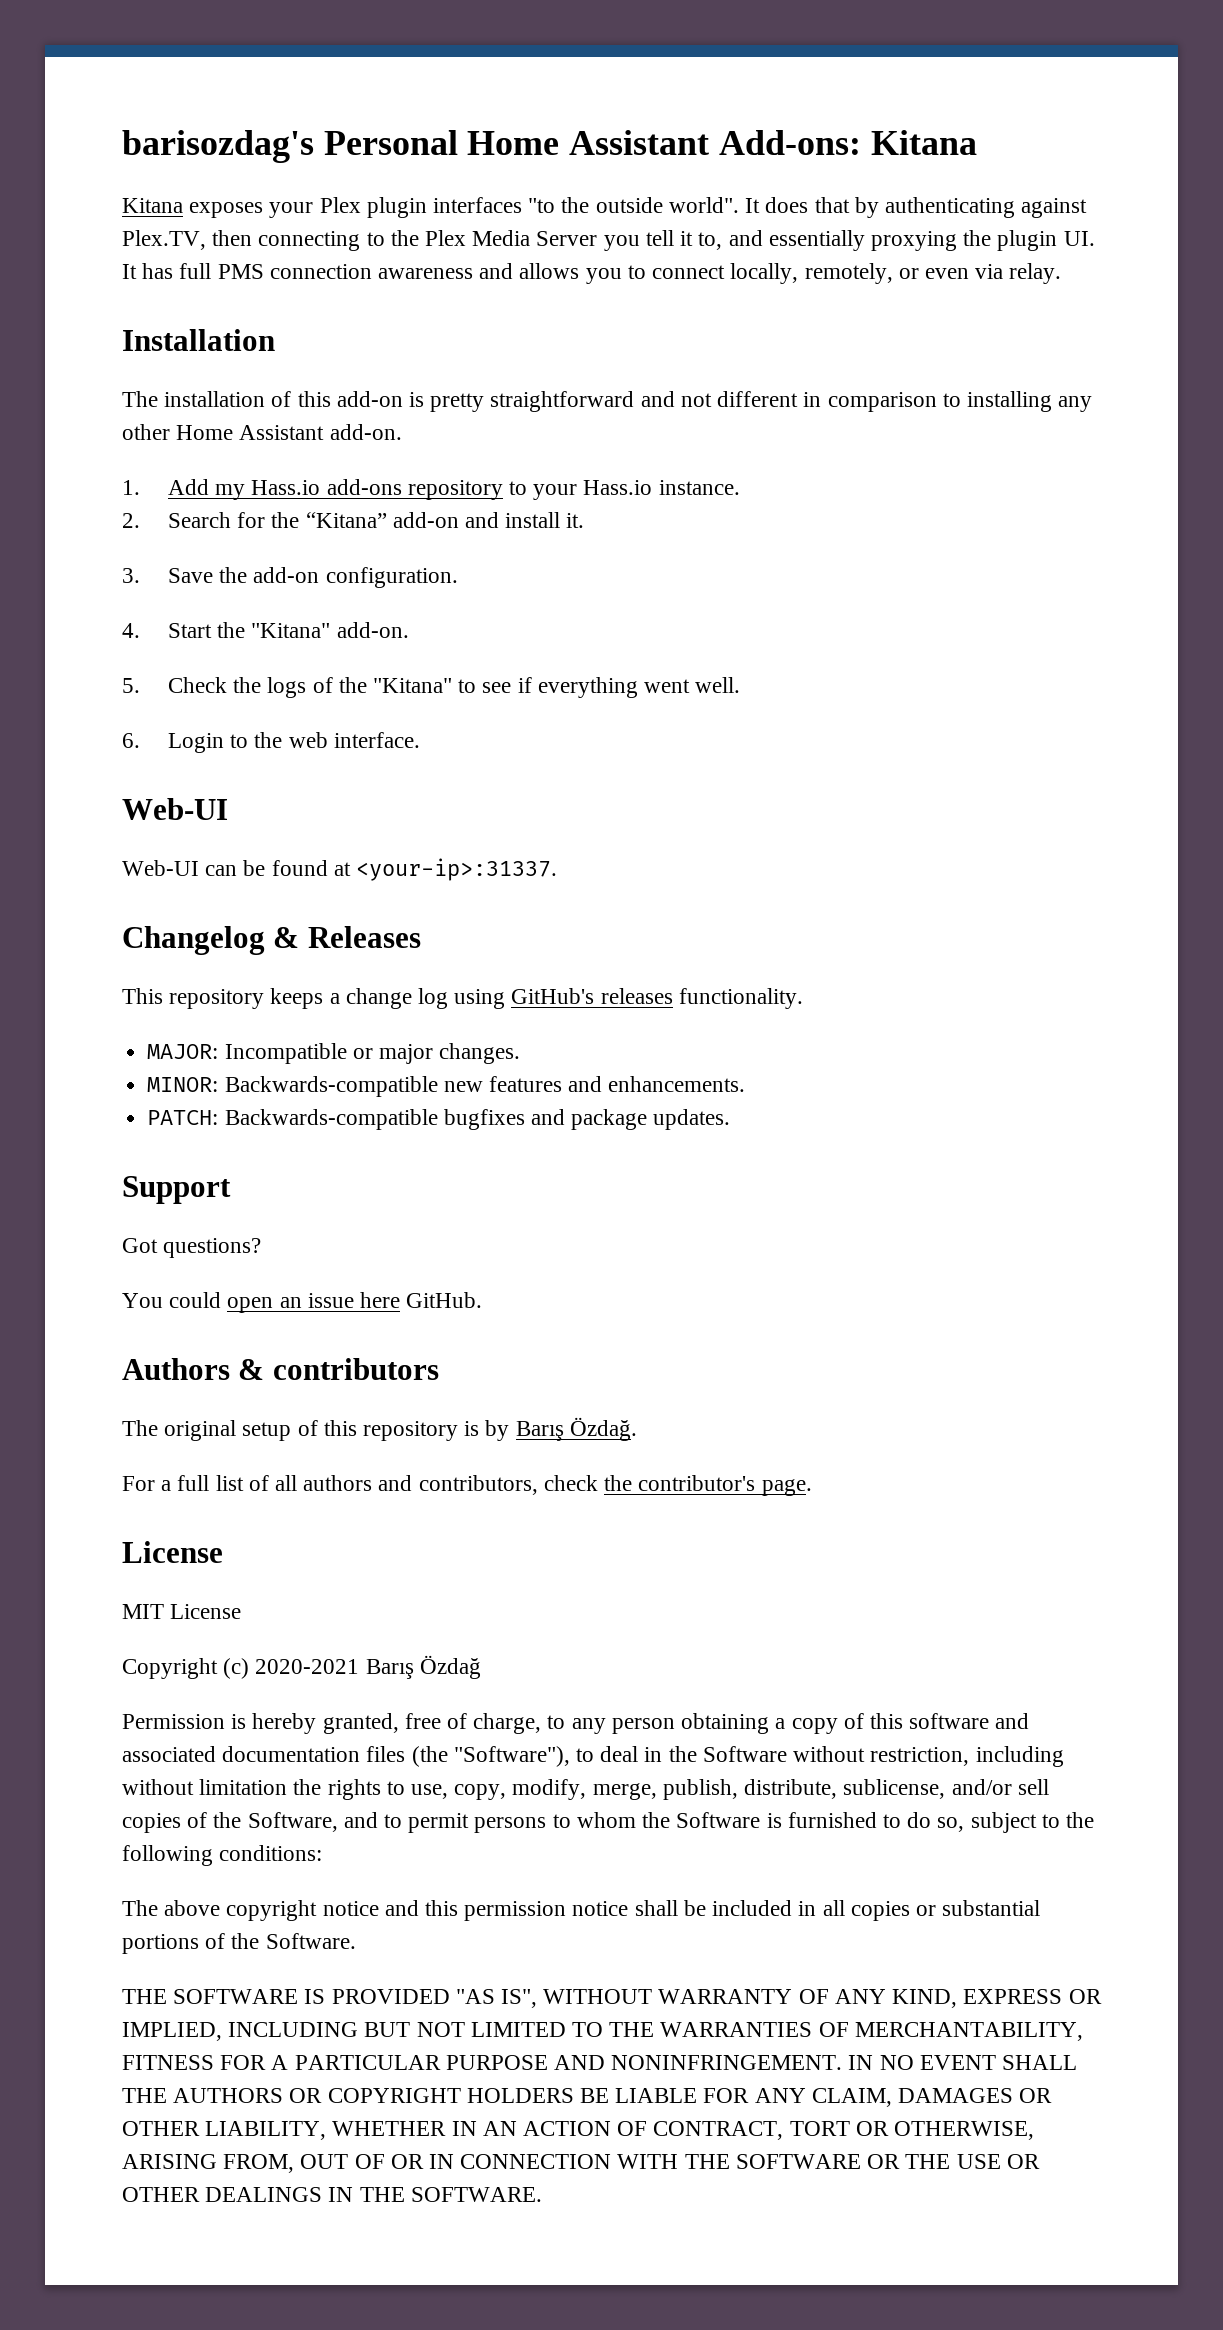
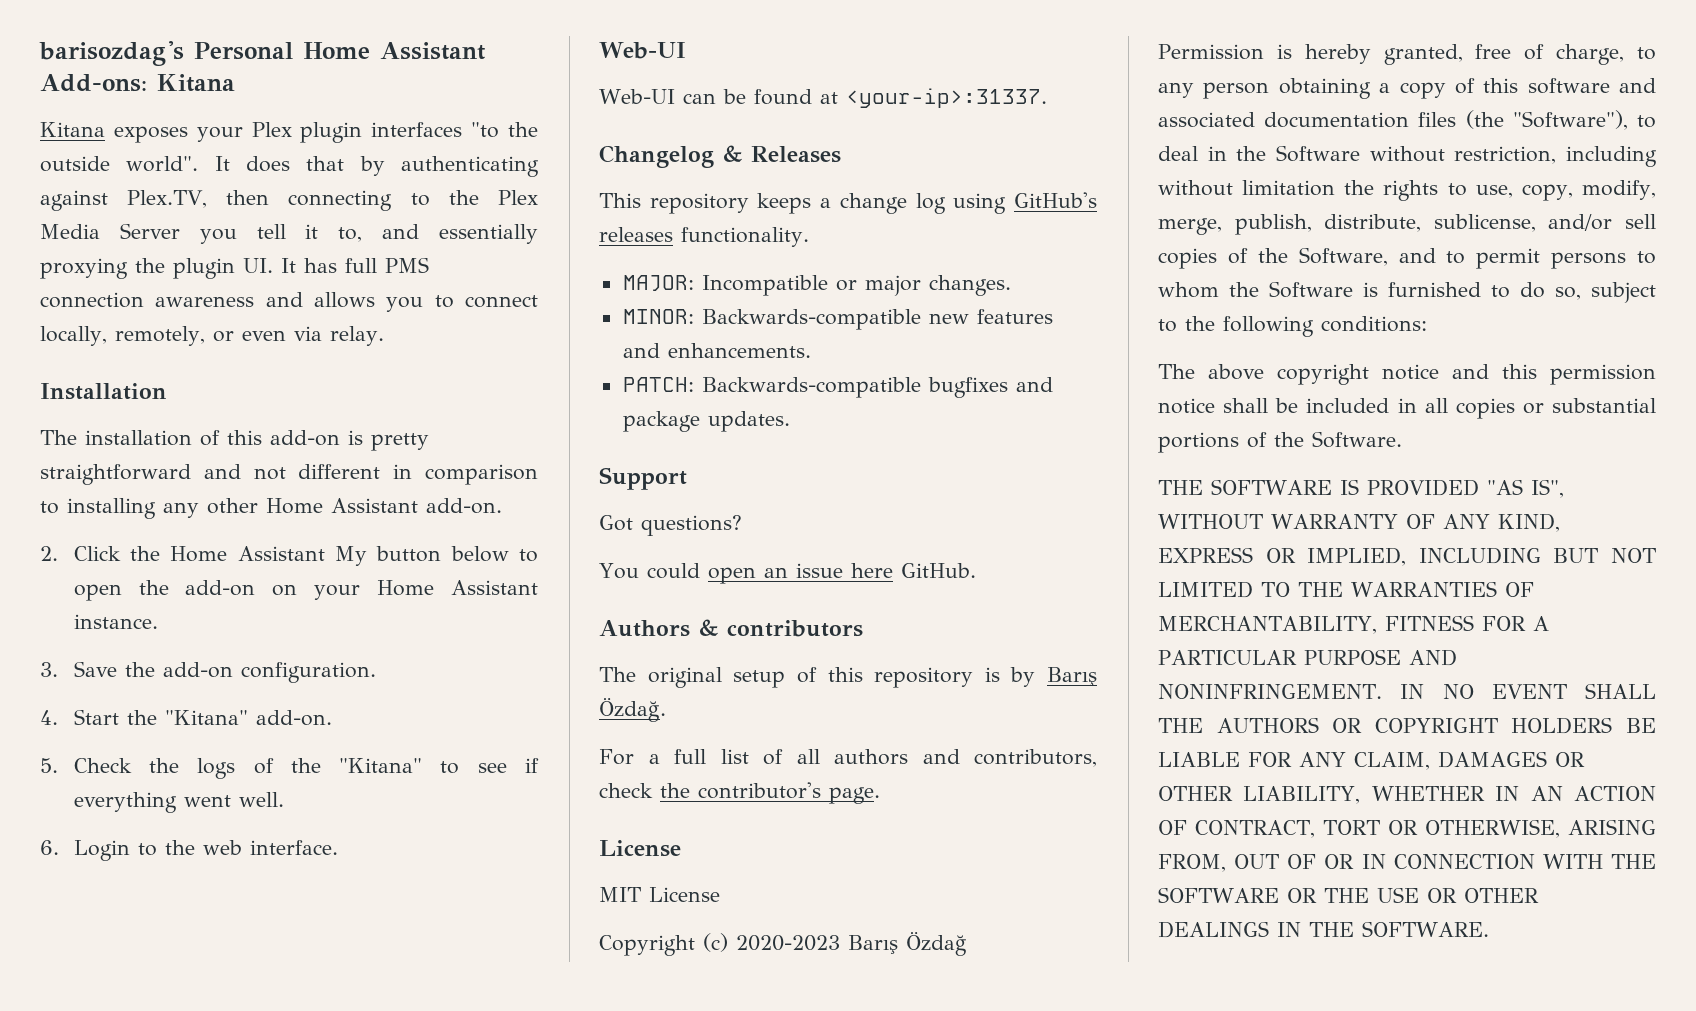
- 1. Add my Hass.io add-ons repository to your Hass.io instance.
- 2. Search for the “Kitana” add-on and install it.
+ 2. Click the Home Assistant My button below to open the add-on on your Home Assistant instance.
- Copyright (c) 2020-2021 Barış Özdağ
+ Copyright (c) 2020-2023 Barış Özdağ

